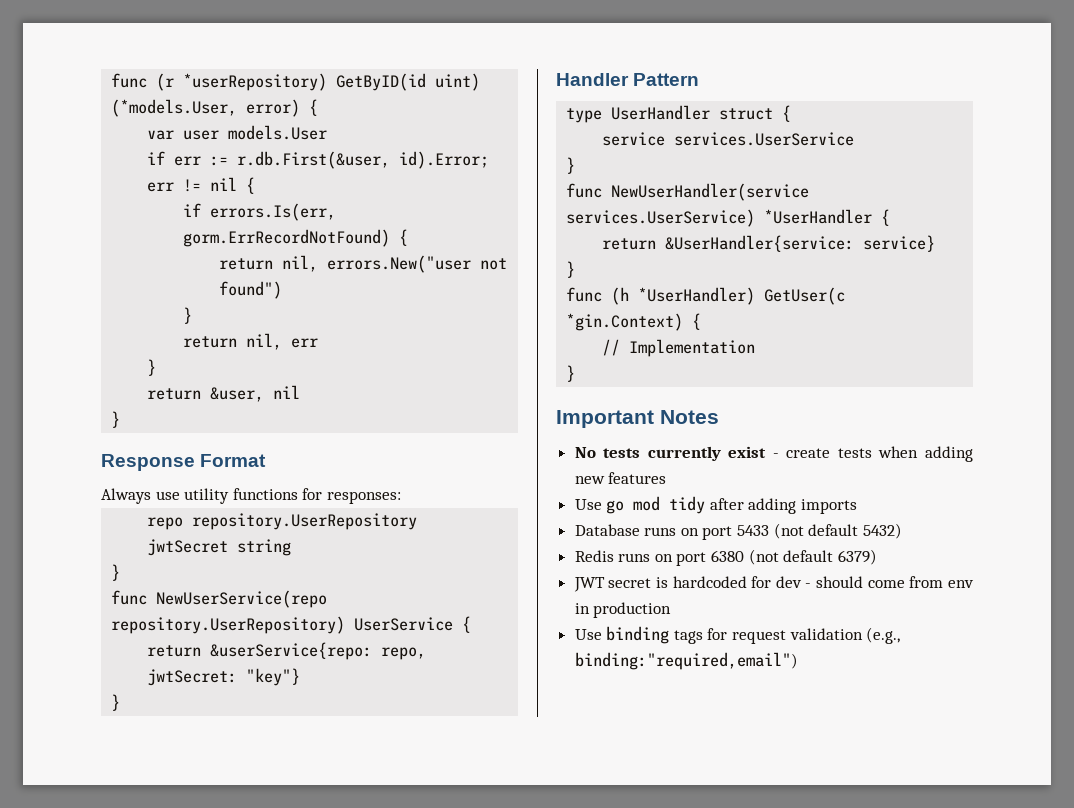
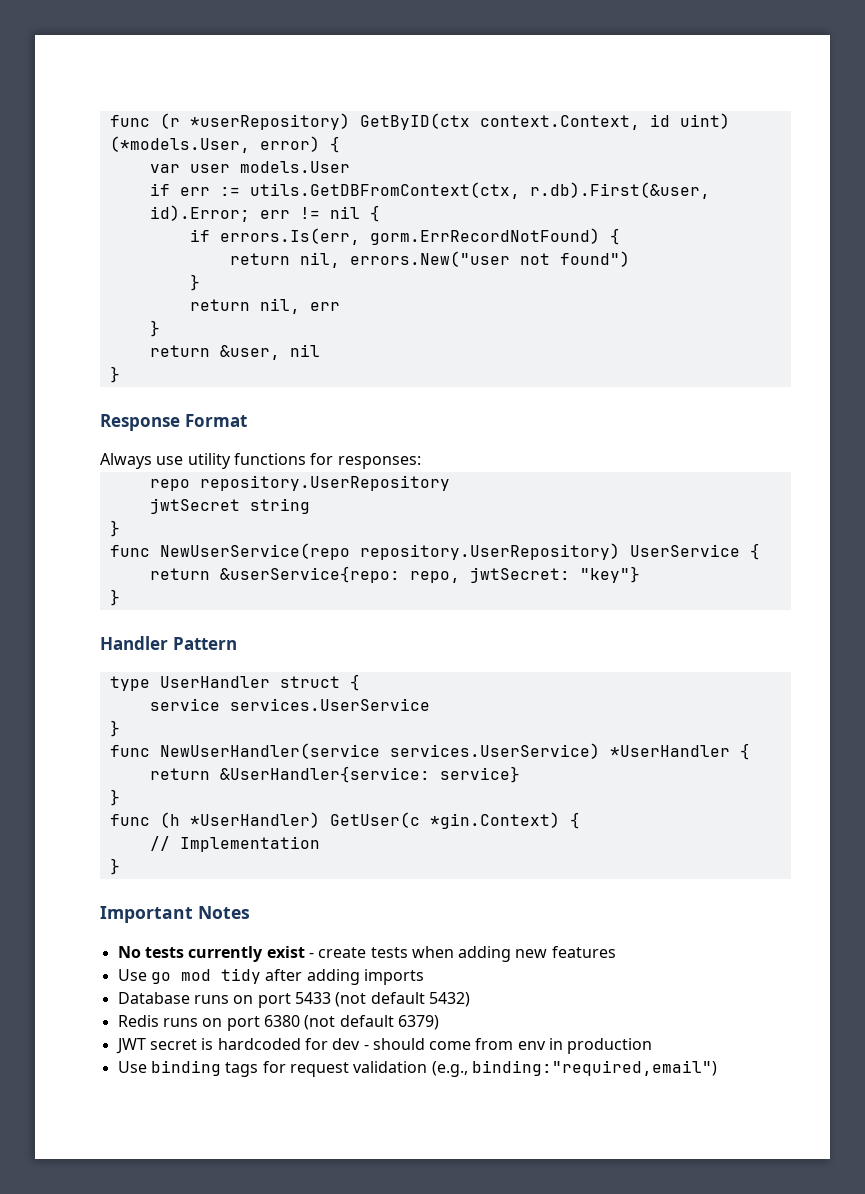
- func (r *userRepository) GetByID(id uint) (*models.User, error) {
+ func (r *userRepository) GetByID(ctx context.Context, id uint) (*models.User, error) {
- if err := r.db.First(&user, id).Error; err != nil {
+ if err := utils.GetDBFromContext(ctx, r.db).First(&user, id).Error; err != nil {

